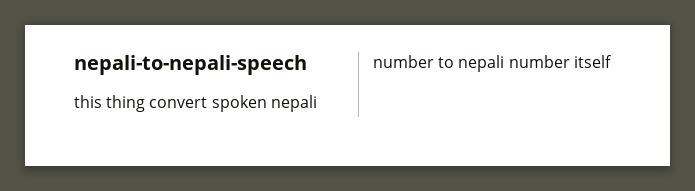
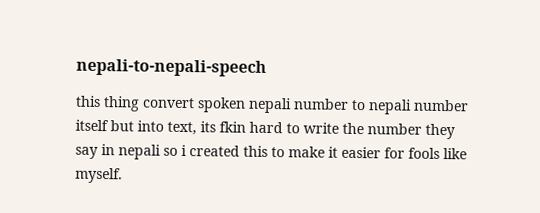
- this thing convert spoken nepali number to nepali number itself
+ this thing convert spoken nepali number to nepali number itself but into text, its fkin hard to write the number they say in nepali so i created this to make it easier for fools like myself.

